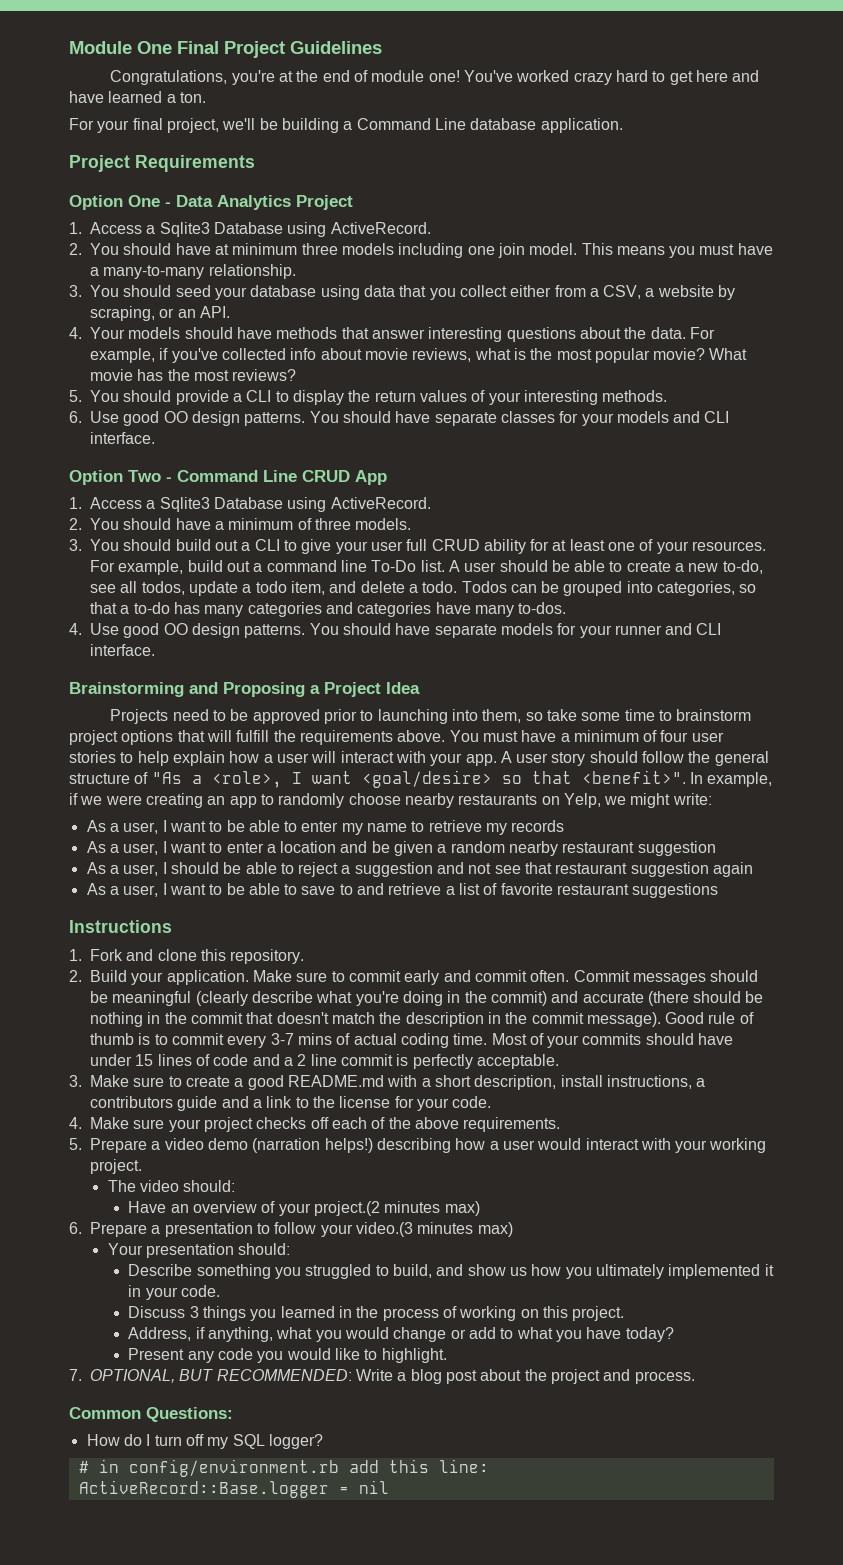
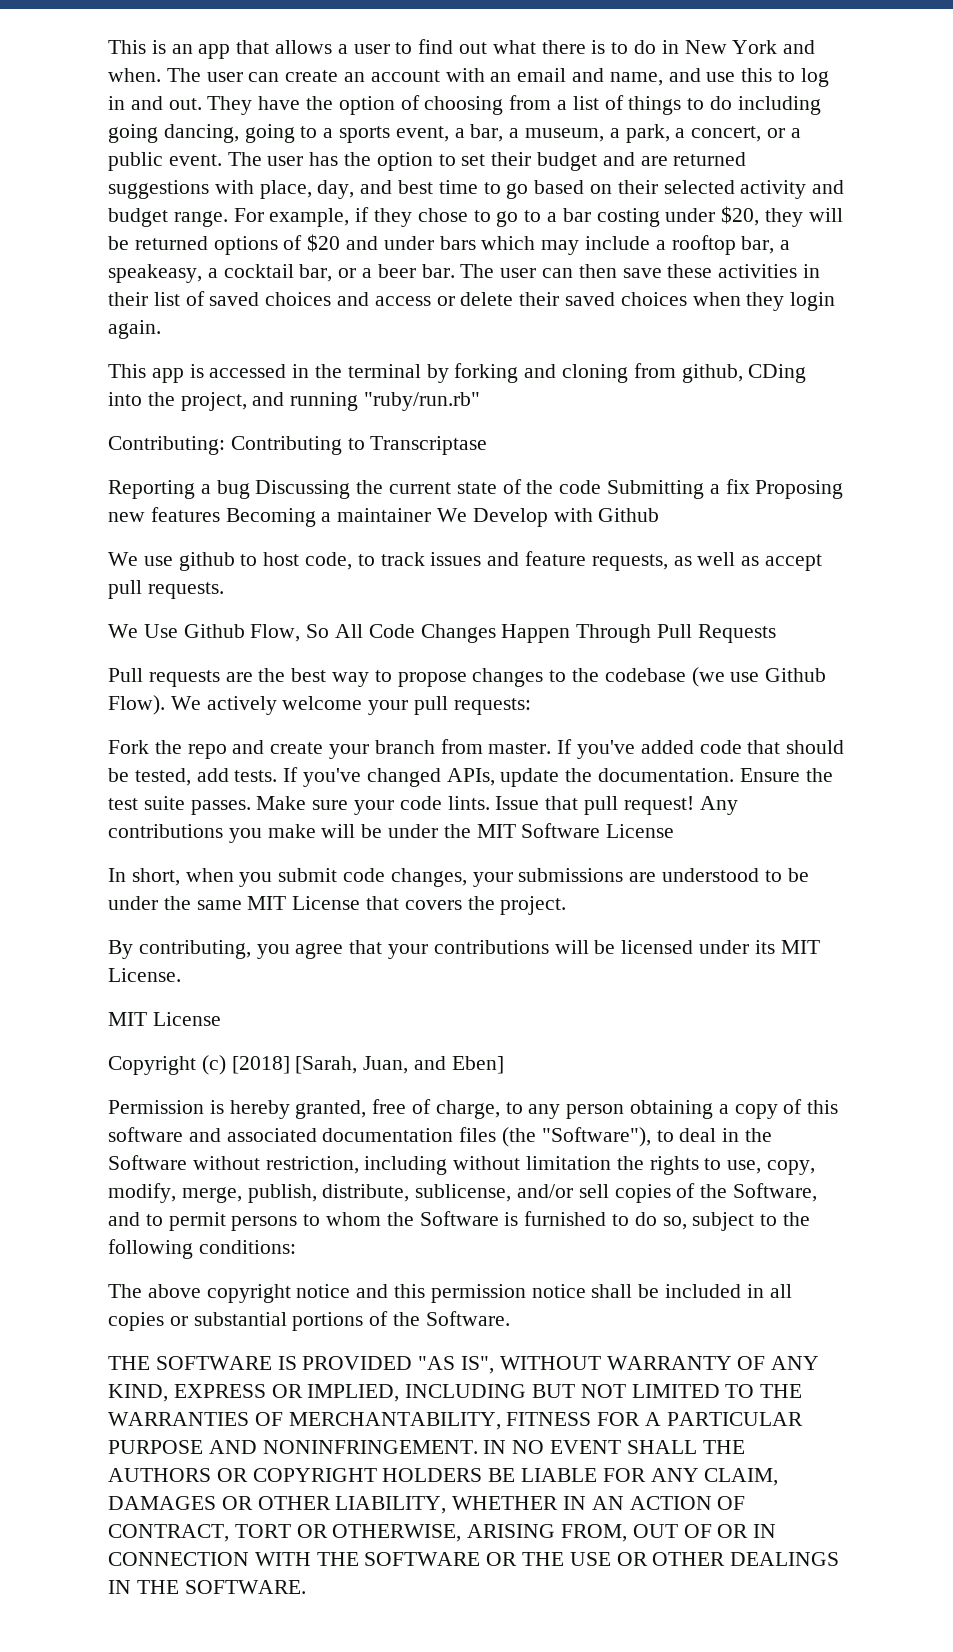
- Module One Final Project Guidelines
- Congratulations, you're at the end of module one! You've worked crazy hard to get here and have learned a ton.
- For your final project, we'll be building a Command Line database application.
- Project Requirements
- Option One - Data Analytics Project
- 1. Access a Sqlite3 Database using ActiveRecord.
- 2. You should have at minimum three models including one join model. This means you must have a many-to-many relationship.
- 3. You should seed your database using data that you collect either from a CSV, a website by scraping, or an API.
- 4. Your models should have methods that answer interesting questions about the data. For example, if you've collected info about movie reviews, what is the most popular movie? What movie has the most reviews?
- 5. You should provide a CLI to display the return values of your interesting methods.
- 6. Use good OO design patterns. You should have separate classes for your models and CLI interface.
- Option Two - Command Line CRUD App
- 1. Access a Sqlite3 Database using ActiveRecord.
- 2. You should have a minimum of three models.
- 3. You should build out a CLI to give your user full CRUD ability for at least one of your resources. For example, build out a command line To-Do list. A user should be able to create a new to-do, see all todos, update a todo item, and delete a todo. Todos can be grouped into categories, so that a to-do has many categories and categories have many to-dos.
- 4. Use good OO design patterns. You should have separate models for your runner and CLI interface.
- Brainstorming and Proposing a Project Idea
- Projects need to be approved prior to launching into them, so take some time to brainstorm project options that will fulfill the requirements above. You must have a minimum of four user stories to help explain how a user will interact with your app. A user story should follow the general structure of "As a <role>, I want <goal/desire> so that <benefit>". In example, if we were creating an app to randomly choose nearby restaurants on Yelp, we might write:
- As a user, I want to be able to enter my name to retrieve my records
- As a user, I want to enter a location and be given a random nearby restaurant suggestion
- As a user, I should be able to reject a suggestion and not see that restaurant suggestion again
- As a user, I want to be able to save to and retrieve a list of favorite restaurant suggestions
- Instructions
- 1. Fork and clone this repository.
- 2. Build your application. Make sure to commit early and commit often. Commit messages should be meaningful (clearly describe what you're doing in the commit) and accurate (there should be nothing in the commit that doesn't match the description in the commit message). Good rule of thumb is to commit every 3-7 mins of actual coding time. Most of your commits should have under 15 lines of code and a 2 line commit is perfectly acceptable.
- 3. Make sure to create a good README.md with a short description, install instructions, a contributors guide and a link to the license for your code.
- 4. Make sure your project checks off each of the above requirements.
- 5. Prepare a video demo (narration helps!) describing how a user would interact with your working project.
- The video should:
- Have an overview of your project.(2 minutes max)
- 6. Prepare a presentation to follow your video.(3 minutes max)
- Your presentation should:
- Describe something you struggled to build, and show us how you ultimately implemented it in your code.
- Discuss 3 things you learned in the process of working on this project.
- Address, if anything, what you would change or add to what you have today?
- Present any code you would like to highlight.
- 7. OPTIONAL, BUT RECOMMENDED: Write a blog post about the project and process.
- Common Questions:
- How do I turn off my SQL logger?
- # in config/environment.rb add this line:
- ActiveRecord::Base.logger = nil
+ This is an app that allows a user to find out what there is to do in New York and when. The user can create an account with an email and name, and use this to log in and out. They have the option of choosing from a list of things to do including going dancing, going to a sports event, a bar, a museum, a park, a concert, or a public event. The user has the option to set their budget and are returned suggestions with place, day, and best time to go based on their selected activity and budget range. For example, if they chose to go to a bar costing under $20, they will be returned options of $20 and under bars which may include a rooftop bar, a speakeasy, a cocktail bar, or a beer bar. The user can then save these activities in their list of saved choices and access or delete their saved choices when they login again.
+ This app is accessed in the terminal by forking and cloning from github, CDing into the project, and running "ruby/run.rb"
+ Contributing: Contributing to Transcriptase
+ Reporting a bug Discussing the current state of the code Submitting a fix Proposing new features Becoming a maintainer We Develop with Github
+ We use github to host code, to track issues and feature requests, as well as accept pull requests.
+ We Use Github Flow, So All Code Changes Happen Through Pull Requests
+ Pull requests are the best way to propose changes to the codebase (we use Github Flow). We actively welcome your pull requests:
+ Fork the repo and create your branch from master. If you've added code that should be tested, add tests. If you've changed APIs, update the documentation. Ensure the test suite passes. Make sure your code lints. Issue that pull request! Any contributions you make will be under the MIT Software License
+ In short, when you submit code changes, your submissions are understood to be under the same MIT License that covers the project.
+ By contributing, you agree that your contributions will be licensed under its MIT License.
+ MIT License
+ Copyright (c) [2018] [Sarah, Juan, and Eben]
+ Permission is hereby granted, free of charge, to any person obtaining a copy of this software and associated documentation files (the "Software"), to deal in the Software without restriction, including without limitation the rights to use, copy, modify, merge, publish, distribute, sublicense, and/or sell copies of the Software, and to permit persons to whom the Software is furnished to do so, subject to the following conditions:
+ The above copyright notice and this permission notice shall be included in all copies or substantial portions of the Software.
+ THE SOFTWARE IS PROVIDED "AS IS", WITHOUT WARRANTY OF ANY KIND, EXPRESS OR IMPLIED, INCLUDING BUT NOT LIMITED TO THE WARRANTIES OF MERCHANTABILITY, FITNESS FOR A PARTICULAR PURPOSE AND NONINFRINGEMENT. IN NO EVENT SHALL THE AUTHORS OR COPYRIGHT HOLDERS BE LIABLE FOR ANY CLAIM, DAMAGES OR OTHER LIABILITY, WHETHER IN AN ACTION OF CONTRACT, TORT OR OTHERWISE, ARISING FROM, OUT OF OR IN CONNECTION WITH THE SOFTWARE OR THE USE OR OTHER DEALINGS IN THE SOFTWARE.

